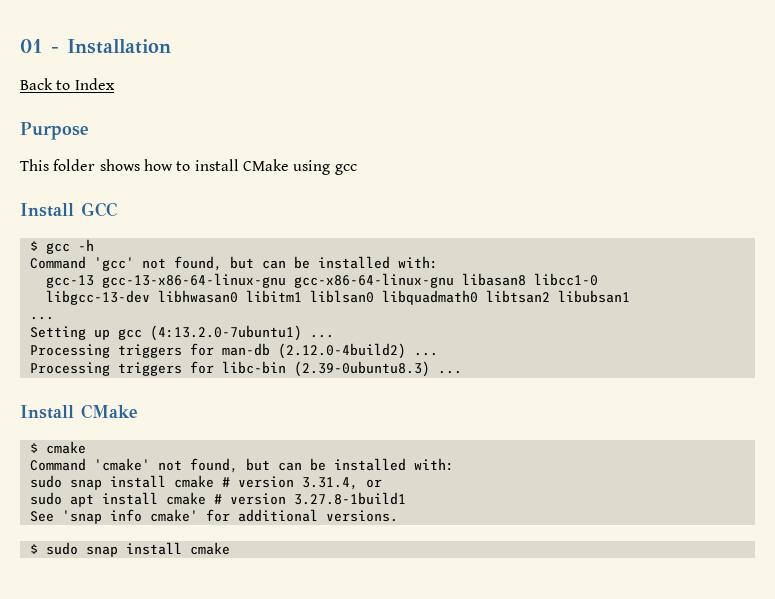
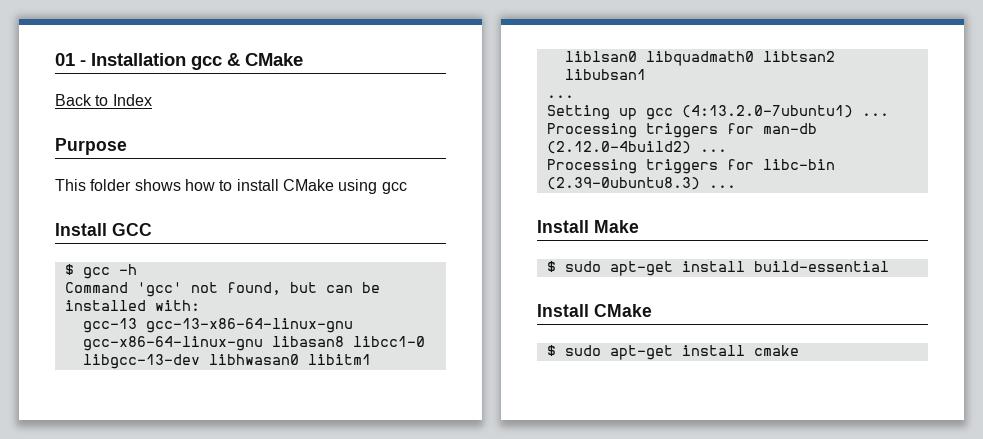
- 01 - Installation
+ 01 - Installation gcc & CMake
+ Install Make
+ $ sudo apt-get install build-essential
  Install CMake
- $ cmake
- Command 'cmake' not found, but can be installed with:
- sudo snap install cmake # version 3.31.4, or
- sudo apt install cmake # version 3.27.8-1build1
- See 'snap info cmake' for additional versions.
- $ sudo snap install cmake
+ $ sudo apt-get install cmake

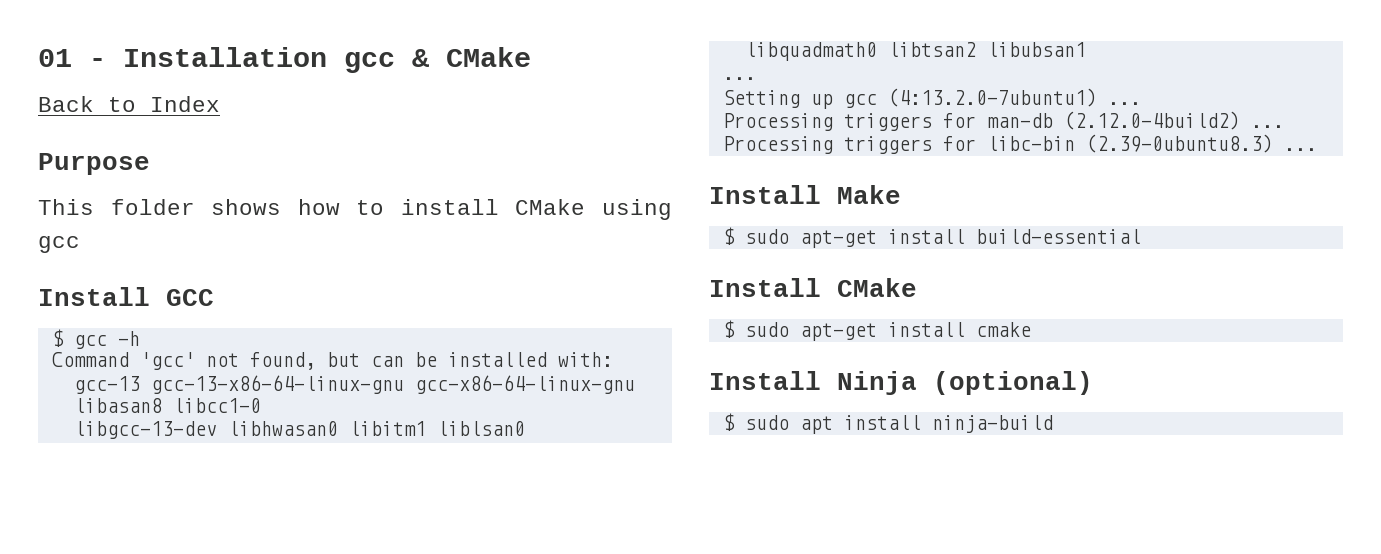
+ Install Ninja (optional)
+ $ sudo apt install ninja-build

